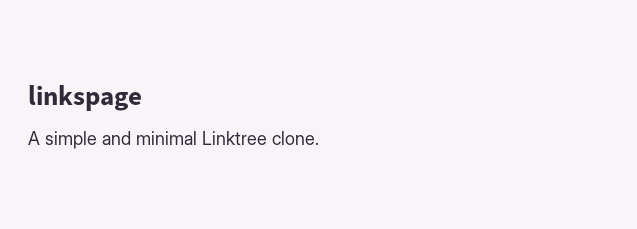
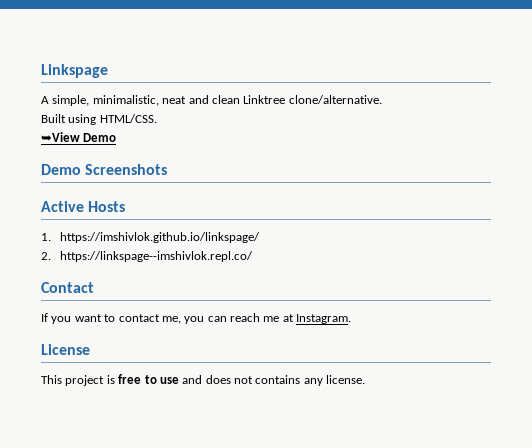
- linkspage
+ Linkspage
- A simple and minimal Linktree clone.
+ A simple, minimalistic, neat and clean Linktree clone/alternative.
+ Built using HTML/CSS.
+ ➥View Demo
+ Demo Screenshots
+ Active Hosts
+ 1. https://imshivlok.github.io/linkspage/
+ 2. https://linkspage--imshivlok.repl.co/
+ Contact
+ If you want to contact me, you can reach me at Instagram.
+ License
+ This project is free to use and does not contains any license.

